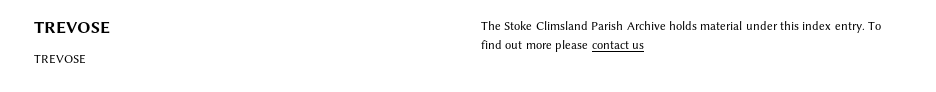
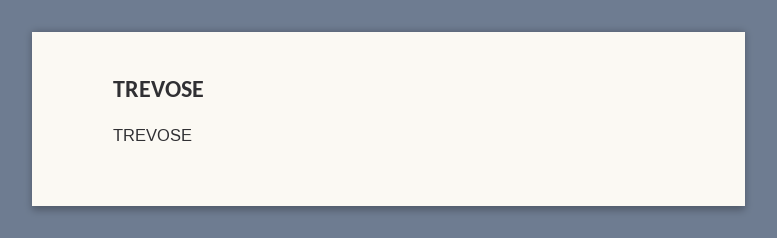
- The Stoke Climsland Parish Archive holds material under this index entry. To find out more please contact us

